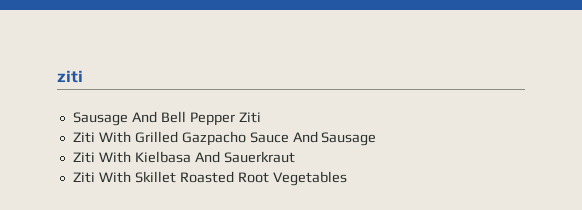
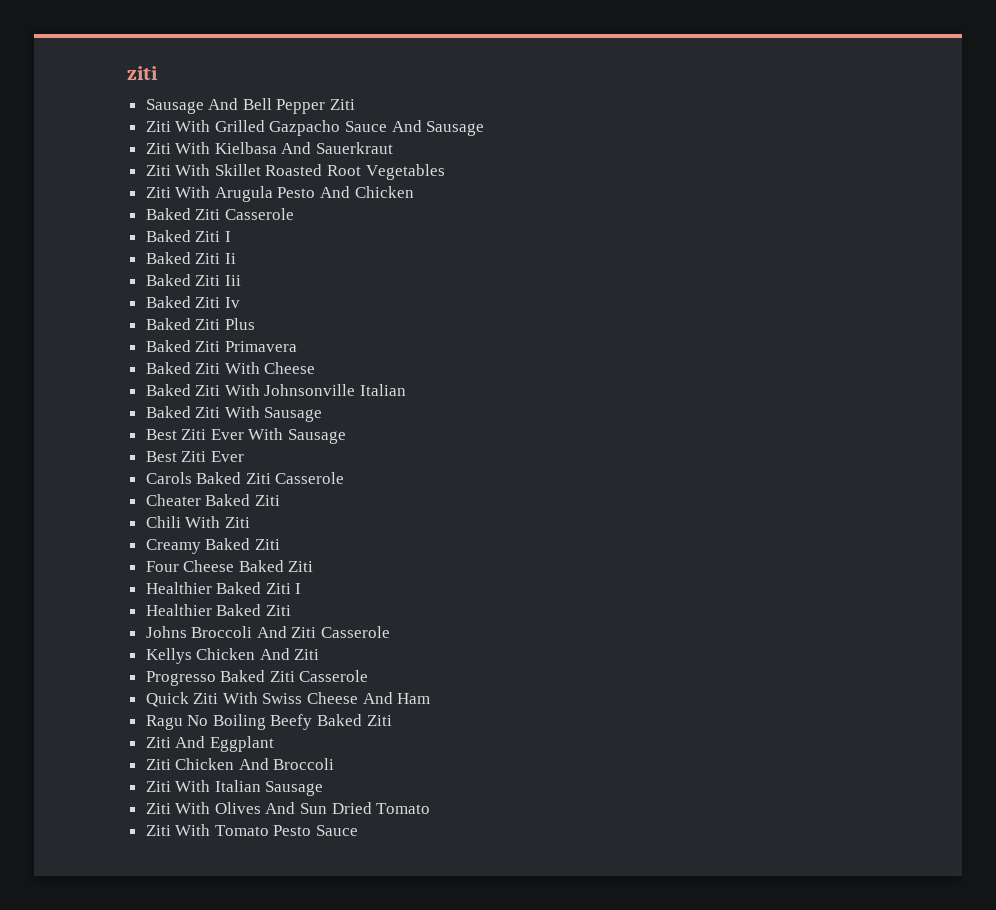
+ Ziti With Arugula Pesto And Chicken
+ Baked Ziti Casserole
+ Baked Ziti I
+ Baked Ziti Ii
+ Baked Ziti Iii
+ Baked Ziti Iv
+ Baked Ziti Plus
+ Baked Ziti Primavera
+ Baked Ziti With Cheese
+ Baked Ziti With Johnsonville Italian
+ Baked Ziti With Sausage
+ Best Ziti Ever With Sausage
+ Best Ziti Ever
+ Carols Baked Ziti Casserole
+ Cheater Baked Ziti
+ Chili With Ziti
+ Creamy Baked Ziti
+ Four Cheese Baked Ziti
+ Healthier Baked Ziti I
+ Healthier Baked Ziti
+ Johns Broccoli And Ziti Casserole
+ Kellys Chicken And Ziti
+ Progresso Baked Ziti Casserole
+ Quick Ziti With Swiss Cheese And Ham
+ Ragu No Boiling Beefy Baked Ziti
+ Ziti And Eggplant
+ Ziti Chicken And Broccoli
+ Ziti With Italian Sausage
+ Ziti With Olives And Sun Dried Tomato
+ Ziti With Tomato Pesto Sauce

